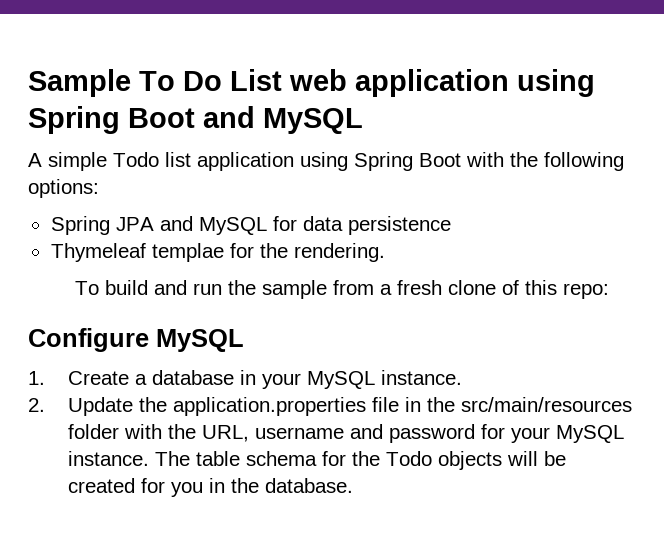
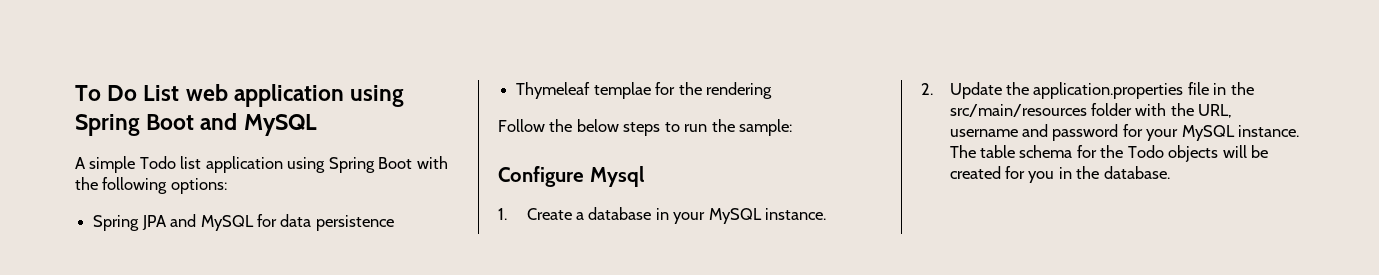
- Sample To Do List web application using Spring Boot and MySQL
+ To Do List web application using Spring Boot and MySQL
- Thymeleaf templae for the rendering.
- To build and run the sample from a fresh clone of this repo:
+ Thymeleaf templae for the rendering
+ Follow the below steps to run the sample:
- Configure MySQL
+ Configure Mysql

